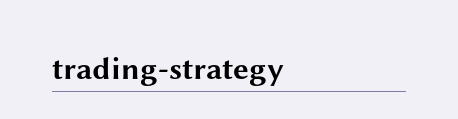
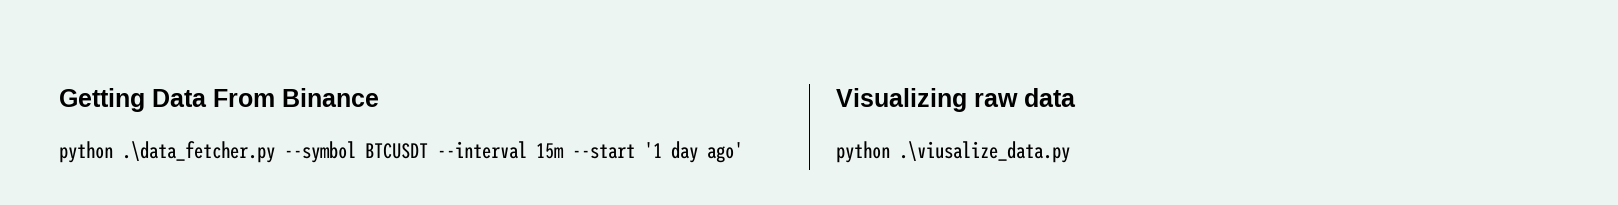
- trading-strategy
+ Getting Data From Binance
+ python .\data_fetcher.py --symbol BTCUSDT --interval 15m --start '1 day ago'
+ Visualizing raw data
+ python .\viusalize_data.py

